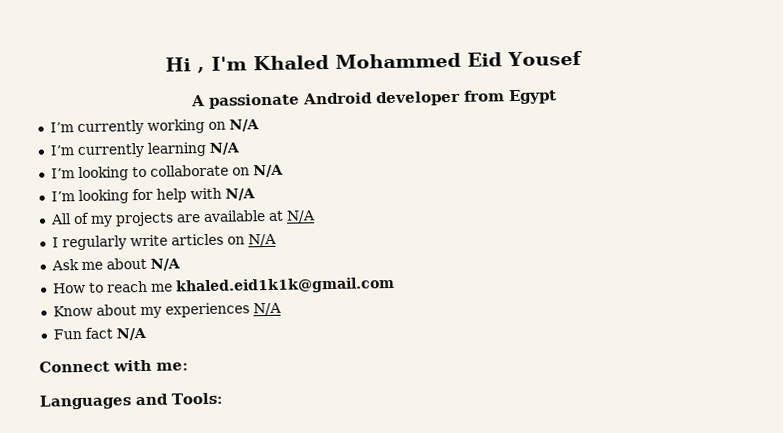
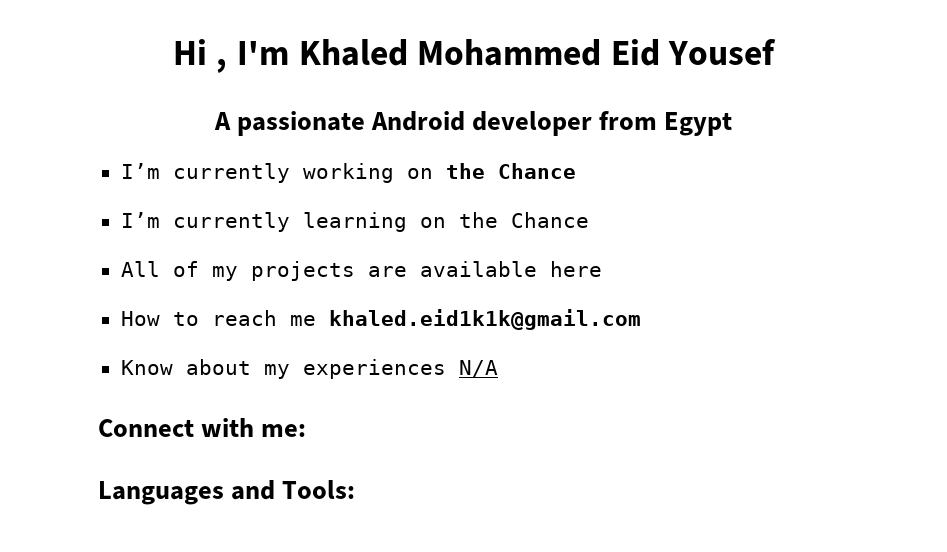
- I’m currently working on N/A
+ I’m currently working on the Chance
- I’m currently learning N/A
- I’m looking to collaborate on N/A
- I’m looking for help with N/A
+ I’m currently learning on the Chance
- All of my projects are available at N/A
- I regularly write articles on N/A
- Ask me about N/A
+ All of my projects are available here
- Fun fact N/A

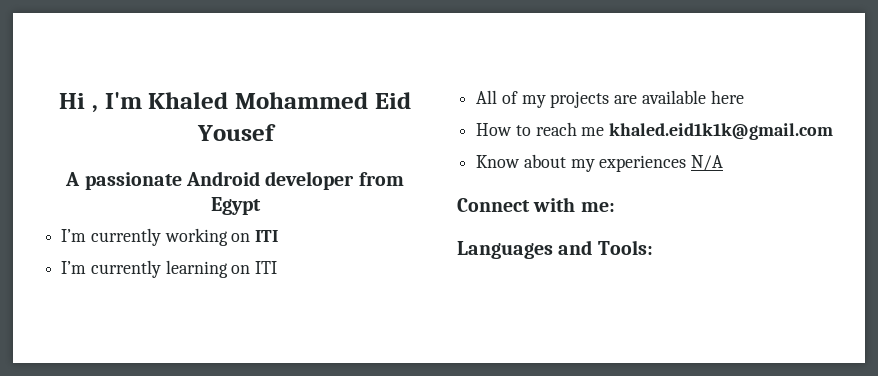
- I’m currently working on the Chance
+ I’m currently working on ITI
- I’m currently learning on the Chance
+ I’m currently learning on ITI

